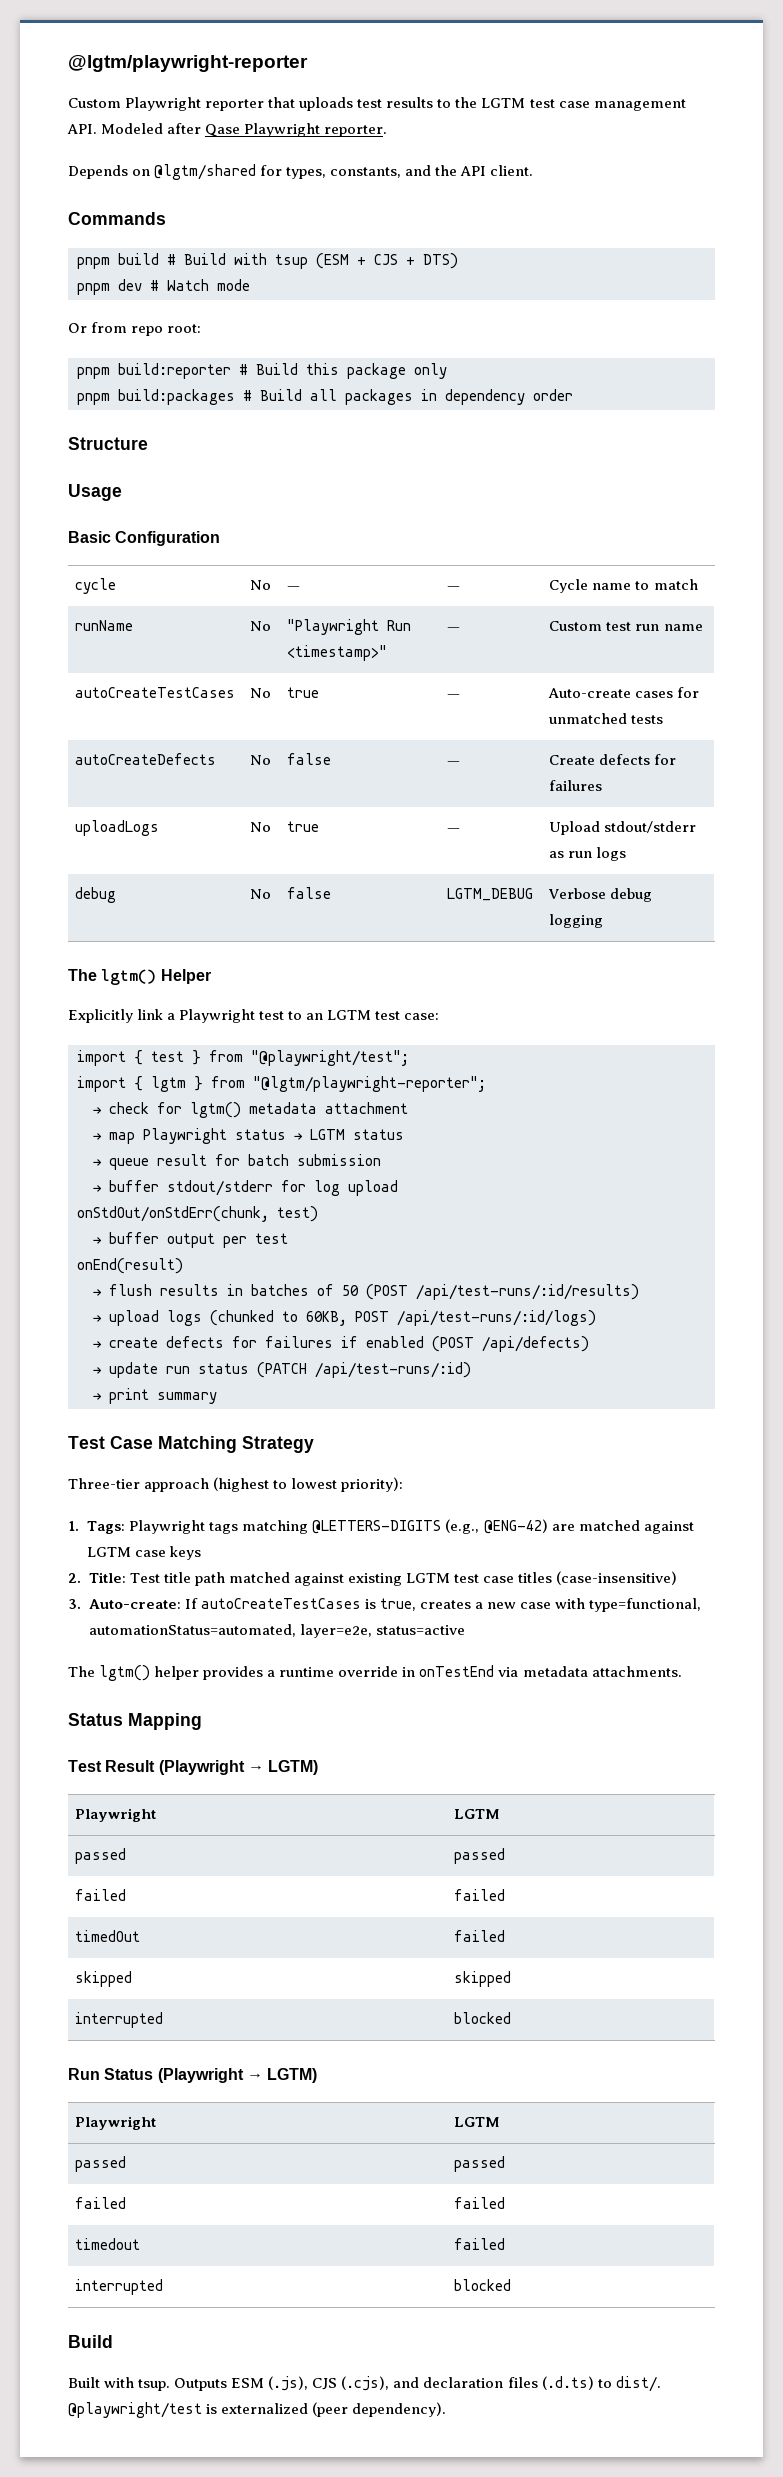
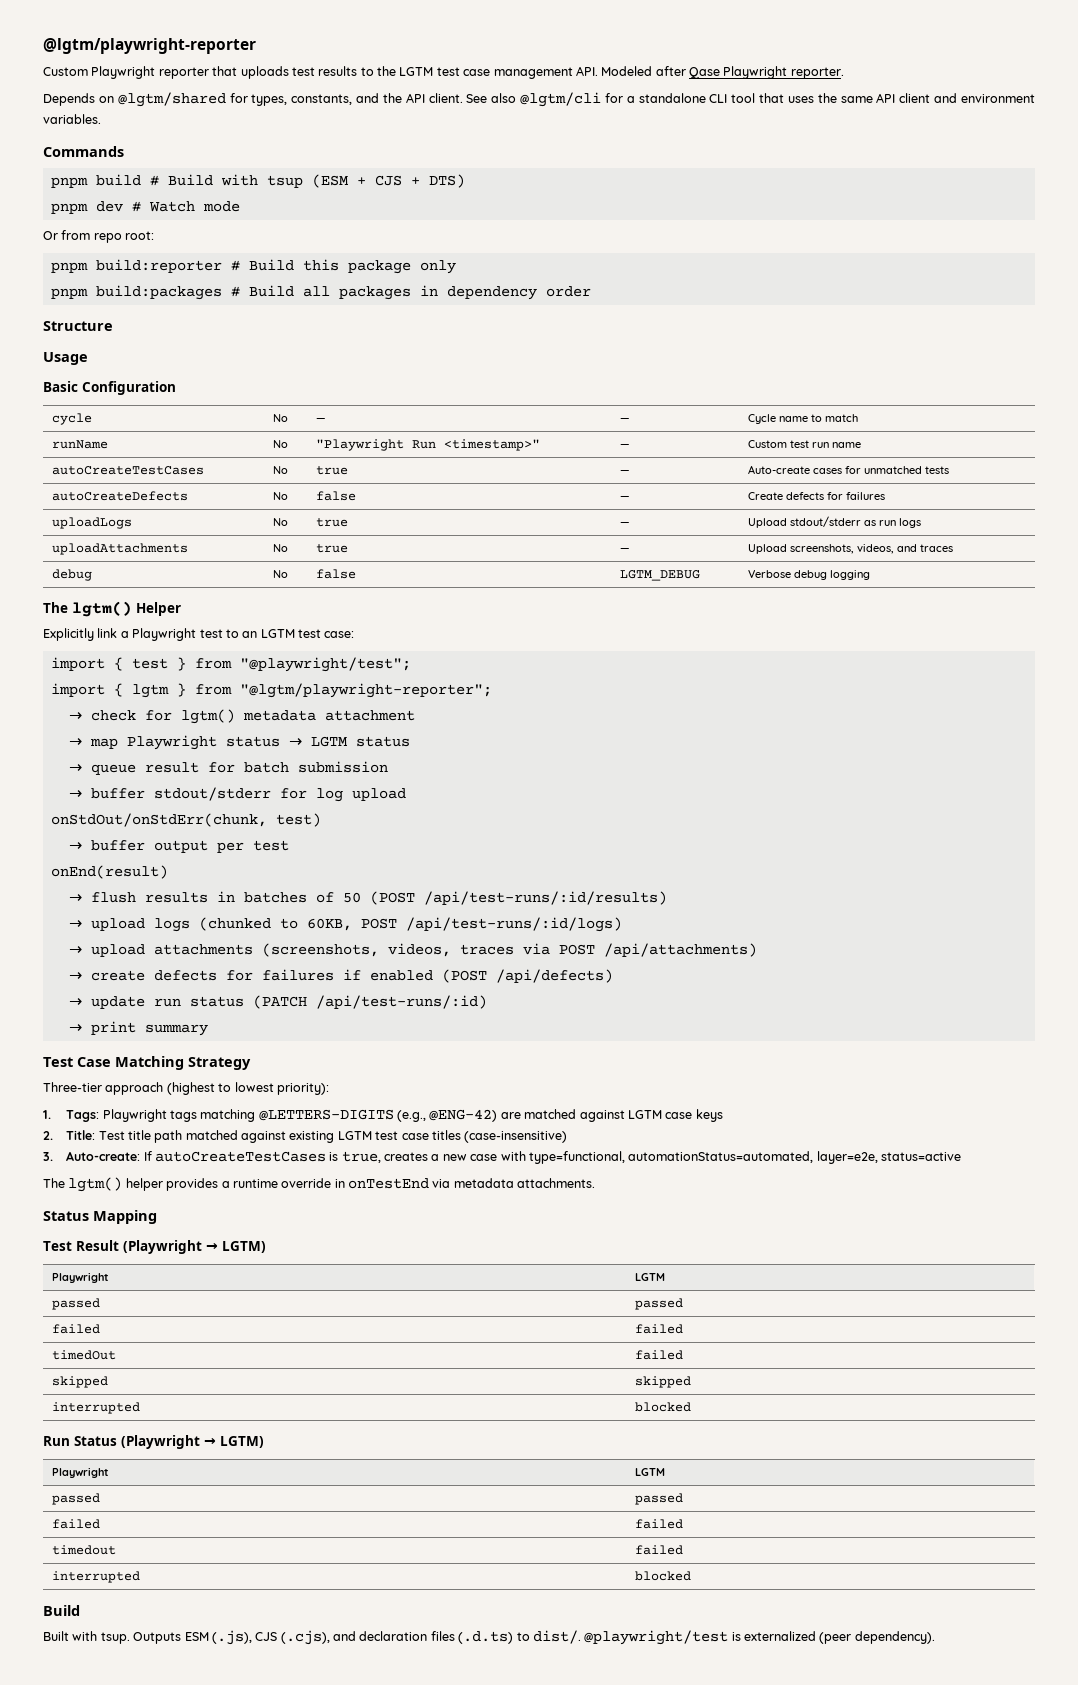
+ See also @lgtm/cli for a standalone CLI tool that uses the same API client and environment variables.
+ uploadAttachments | No | true | — | Upload screenshots, videos, and traces
+ → upload attachments (screenshots, videos, traces via POST /api/attachments)

